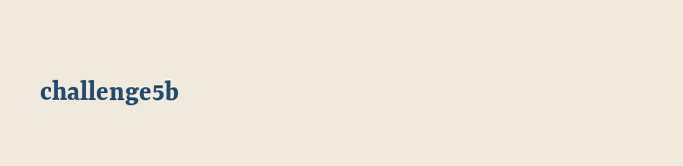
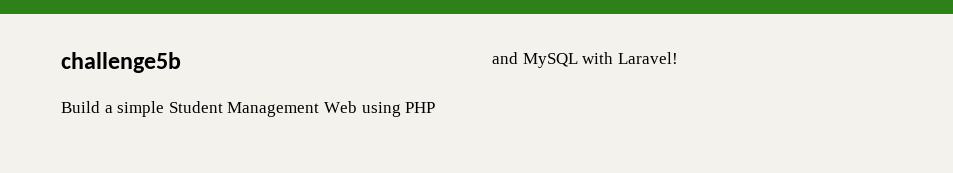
+ Build a simple Student Management Web using PHP and MySQL with Laravel!

